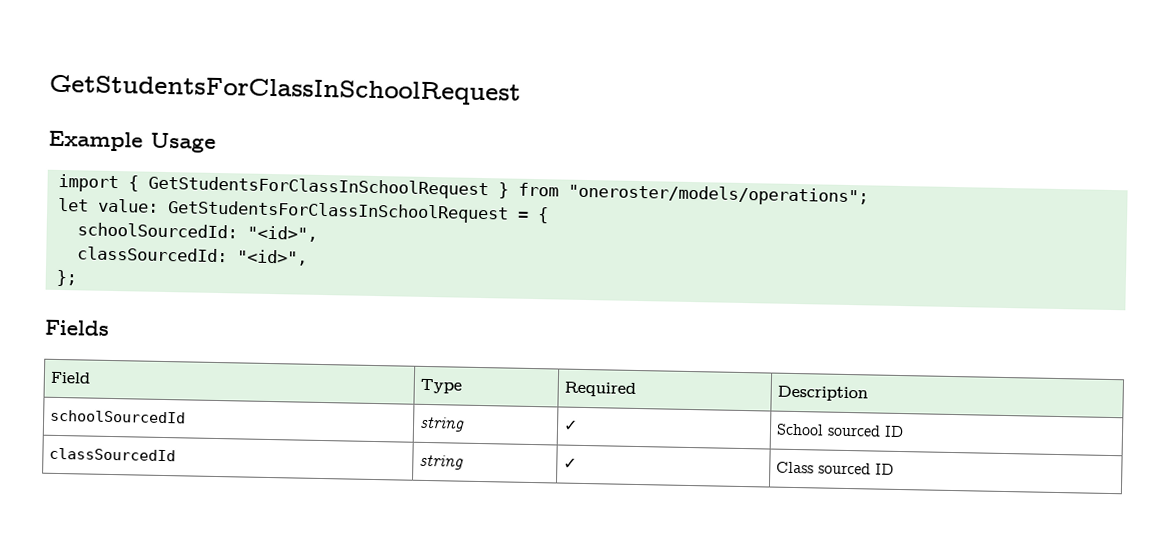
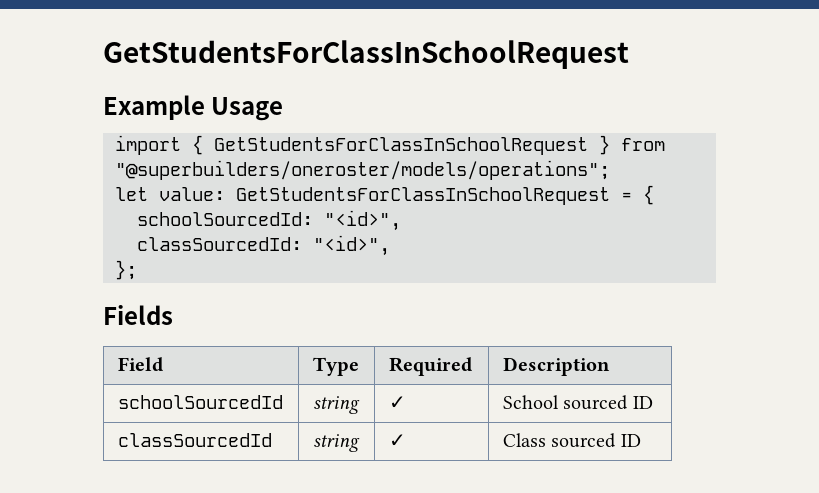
- import { GetStudentsForClassInSchoolRequest } from "oneroster/models/operations";
+ import { GetStudentsForClassInSchoolRequest } from "@superbuilders/oneroster/models/operations";

